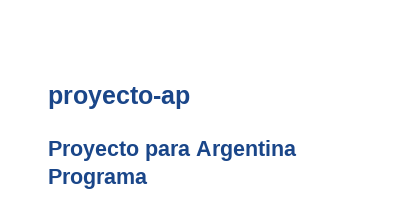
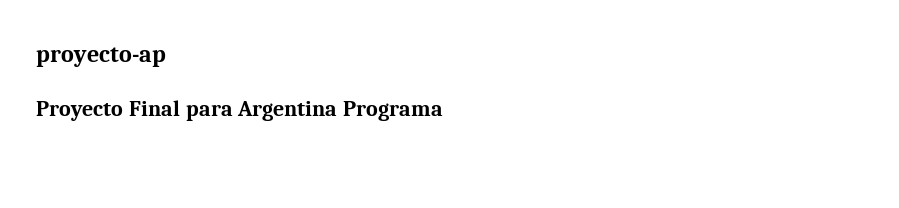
- Proyecto para Argentina Programa
+ Proyecto Final para Argentina Programa

